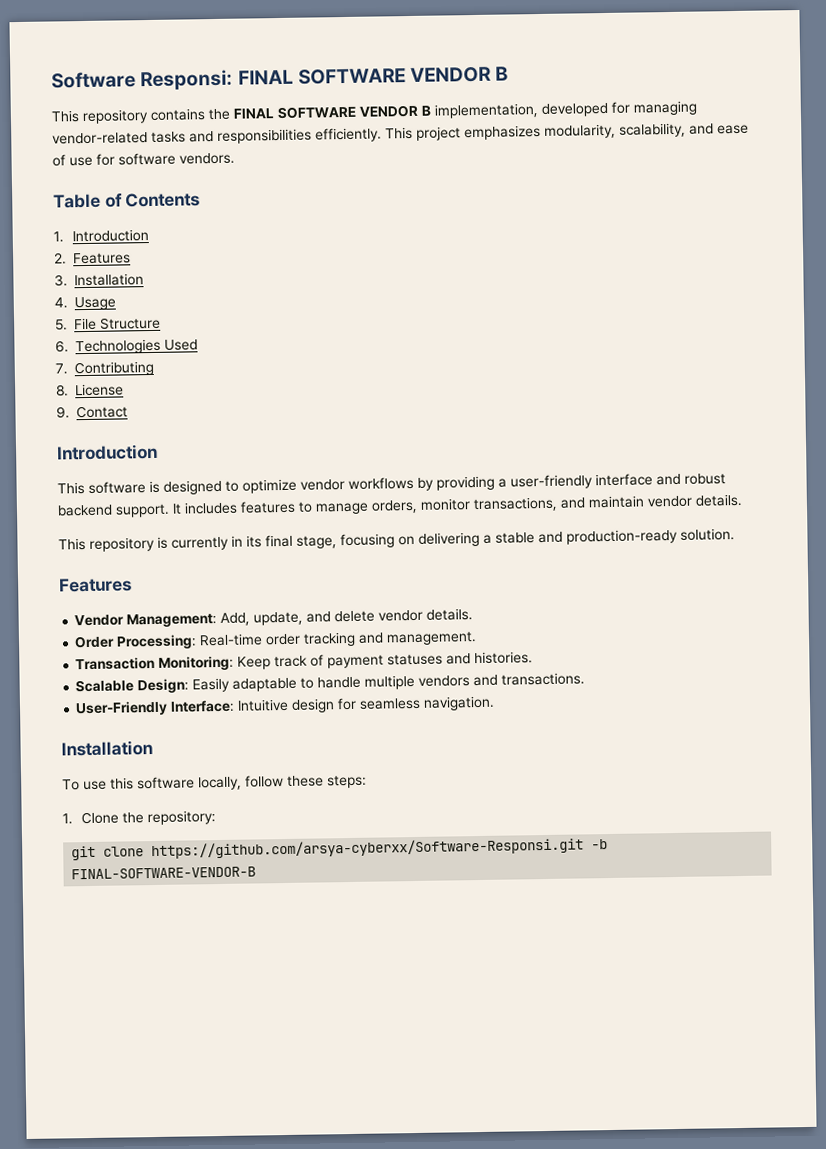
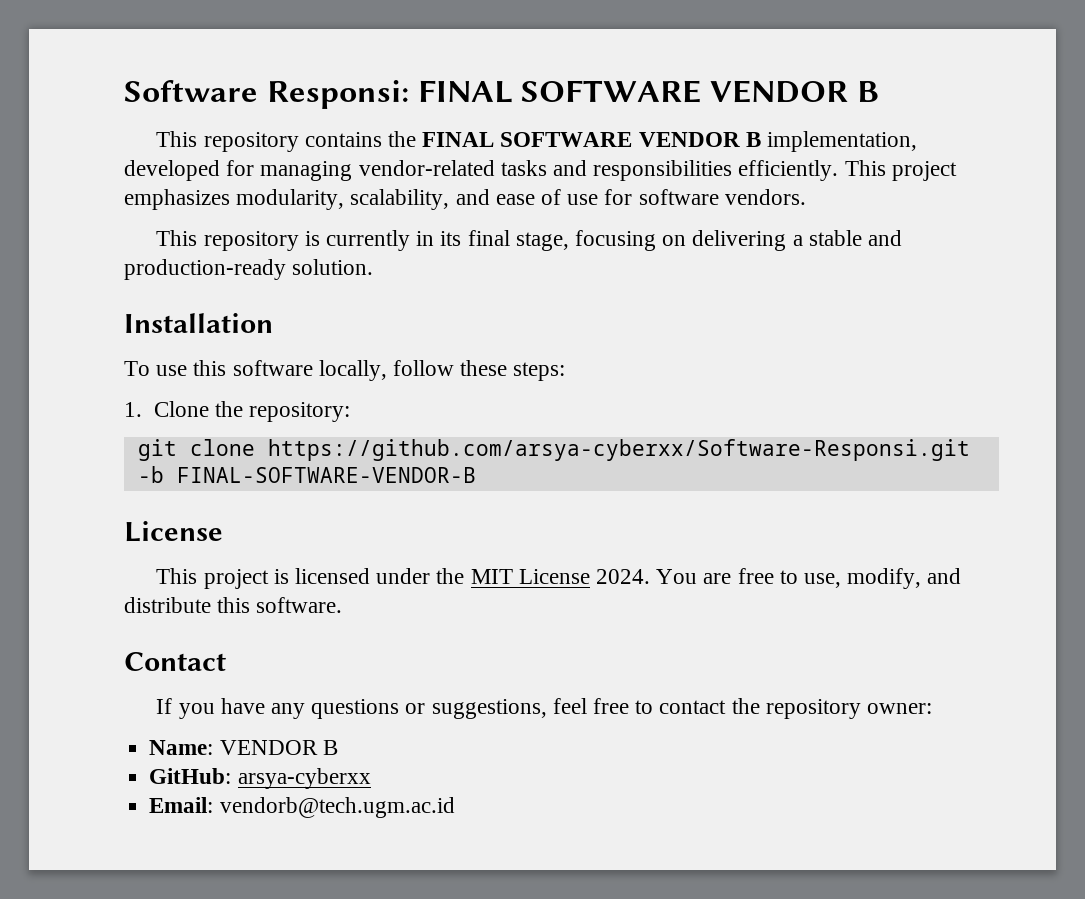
- Table of Contents
- 1. Introduction
- 2. Features
- 3. Installation
- 4. Usage
- 5. File Structure
- 6. Technologies Used
- 7. Contributing
- 8. License
- 9. Contact
- Introduction
- This software is designed to optimize vendor workflows by providing a user-friendly interface and robust backend support. It includes features to manage orders, monitor transactions, and maintain vendor details.
  This repository is currently in its final stage, focusing on delivering a stable and production-ready solution.
- Features
- Vendor Management: Add, update, and delete vendor details.
- Order Processing: Real-time order tracking and management.
- Transaction Monitoring: Keep track of payment statuses and histories.
- Scalable Design: Easily adaptable to handle multiple vendors and transactions.
- User-Friendly Interface: Intuitive design for seamless navigation.
  git clone https://github.com/arsya-cyberxx/Software-Responsi.git -b FINAL-SOFTWARE-VENDOR-B
+ License
+ This project is licensed under the MIT License 2024. You are free to use, modify, and distribute this software.
+ Contact
+ If you have any questions or suggestions, feel free to contact the repository owner:
+ Name: VENDOR B
+ GitHub: arsya-cyberxx
+ Email: vendorb@tech.ugm.ac.id

